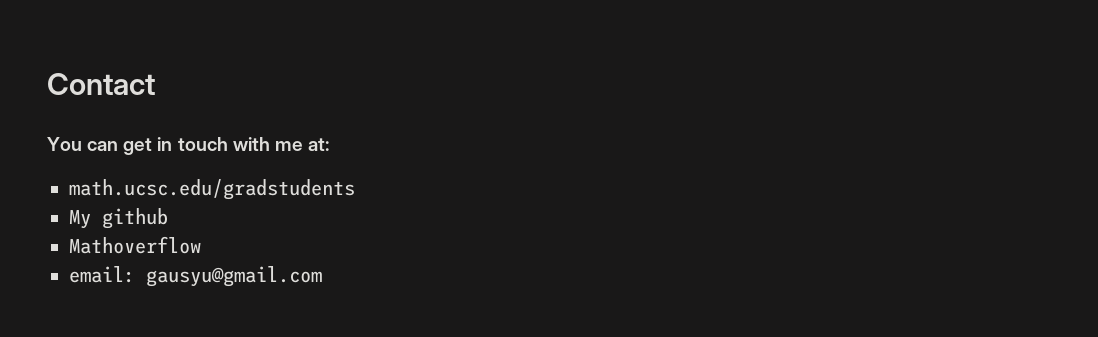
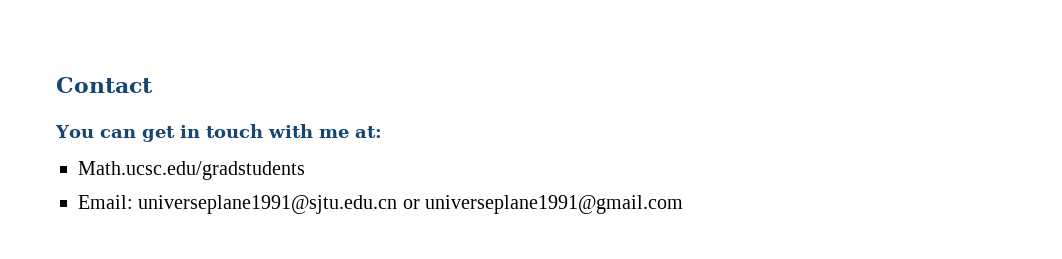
- math.ucsc.edu/gradstudents
- My github
- Mathoverflow
- email: gausyu@gmail.com
+ Math.ucsc.edu/gradstudents
+ Email: universeplane1991@sjtu.edu.cn or universeplane1991@gmail.com

